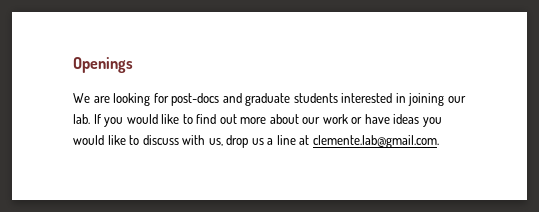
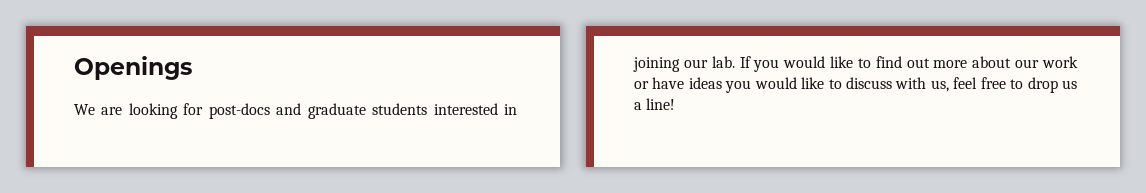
- If you would like to find out more about our work or have ideas you would like to discuss with us, drop us a line at clemente.lab@gmail.com.
+ If you would like to find out more about our work or have ideas you would like to discuss with us, feel free to drop us a line!

